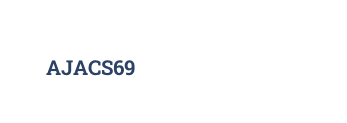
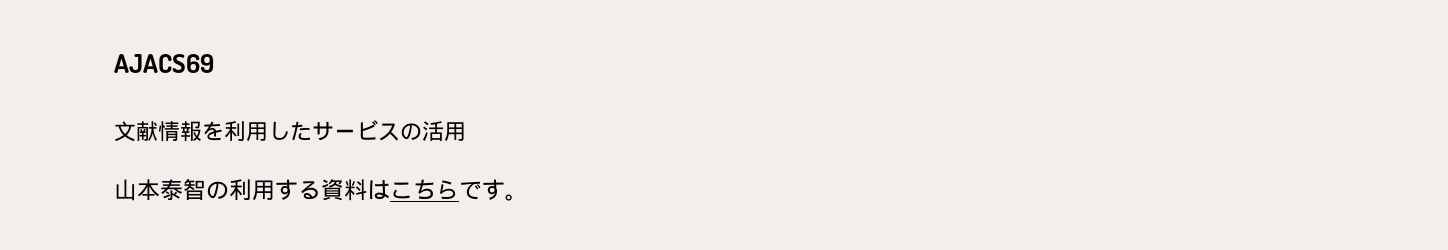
+ 文献情報を利用したサービスの活用
+ 山本泰智の利用する資料はこちらです。

